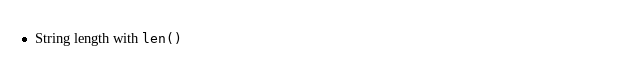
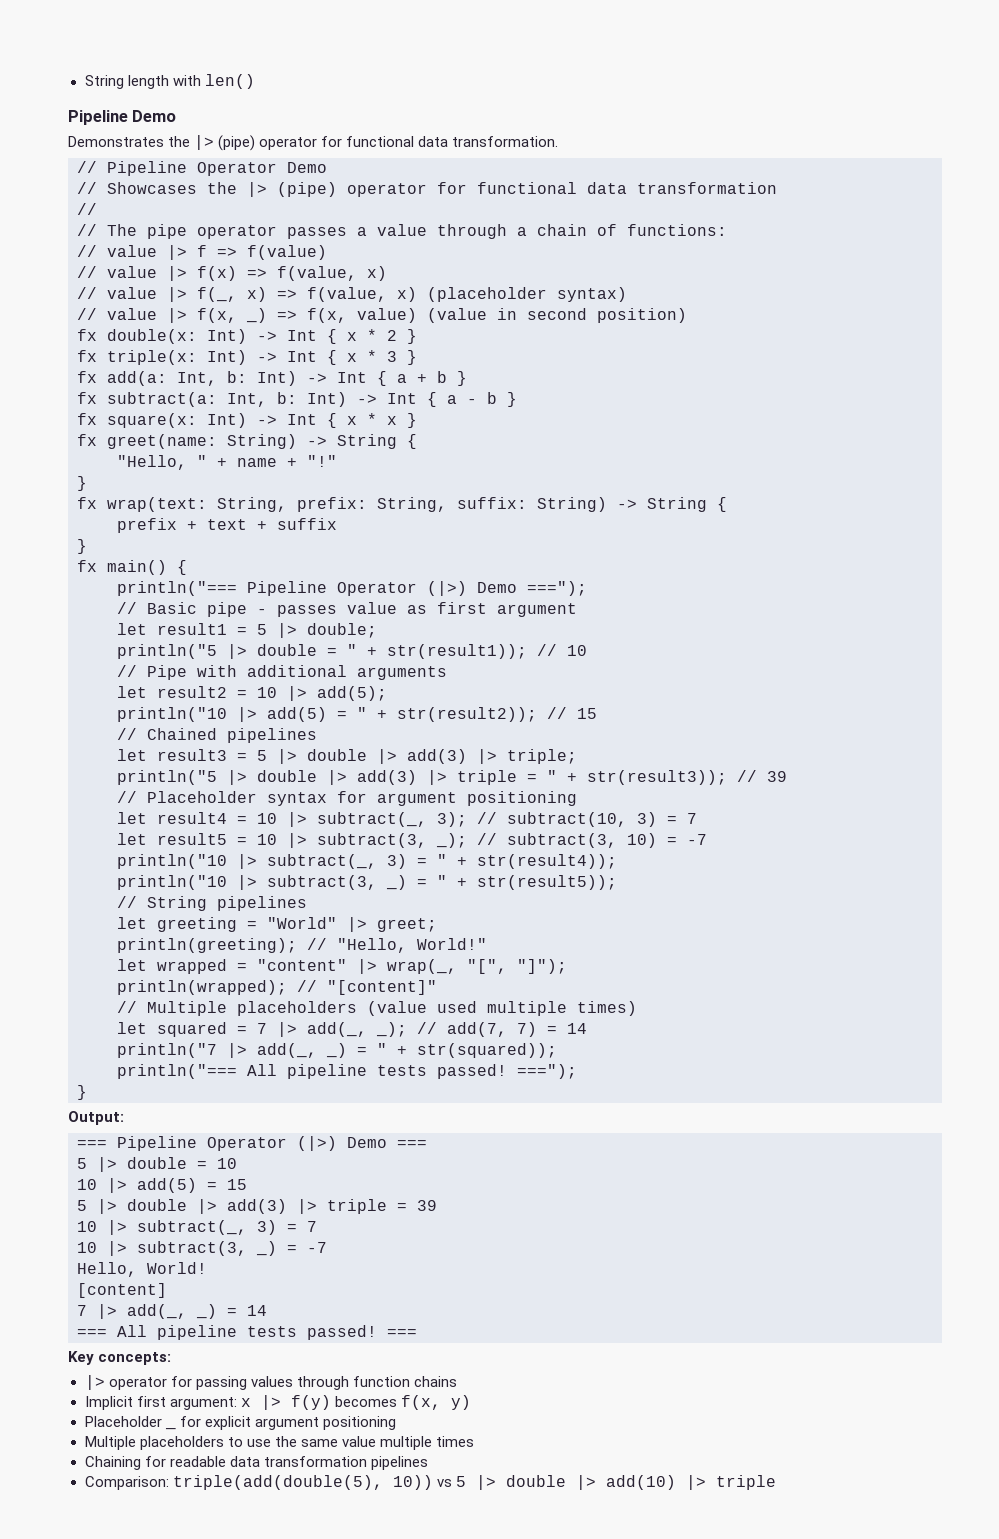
+ Pipeline Demo
+ Demonstrates the |> (pipe) operator for functional data transformation.
+ // Pipeline Operator Demo
+ // Showcases the |> (pipe) operator for functional data transformation
+ //
+ // The pipe operator passes a value through a chain of functions:
+ // value |> f => f(value)
+ // value |> f(x) => f(value, x)
+ // value |> f(_, x) => f(value, x) (placeholder syntax)
+ // value |> f(x, _) => f(x, value) (value in second position)
+ fx double(x: Int) -> Int { x * 2 }
+ fx triple(x: Int) -> Int { x * 3 }
+ fx add(a: Int, b: Int) -> Int { a + b }
+ fx subtract(a: Int, b: Int) -> Int { a - b }
+ fx square(x: Int) -> Int { x * x }
+ fx greet(name: String) -> String {
+ "Hello, " + name + "!"
+ }
+ fx wrap(text: String, prefix: String, suffix: String) -> String {
+ prefix + text + suffix
+ }
+ fx main() {
+ println("=== Pipeline Operator (|>) Demo ===");
+ // Basic pipe - passes value as first argument
+ let result1 = 5 |> double;
+ println("5 |> double = " + str(result1)); // 10
+ // Pipe with additional arguments
+ let result2 = 10 |> add(5);
+ println("10 |> add(5) = " + str(result2)); // 15
+ // Chained pipelines
+ let result3 = 5 |> double |> add(3) |> triple;
+ println("5 |> double |> add(3) |> triple = " + str(result3)); // 39
+ // Placeholder syntax for argument positioning
+ let result4 = 10 |> subtract(_, 3); // subtract(10, 3) = 7
+ let result5 = 10 |> subtract(3, _); // subtract(3, 10) = -7
+ println("10 |> subtract(_, 3) = " + str(result4));
+ println("10 |> subtract(3, _) = " + str(result5));
+ // String pipelines
+ let greeting = "World" |> greet;
+ println(greeting); // "Hello, World!"
+ let wrapped = "content" |> wrap(_, "[", "]");
+ println(wrapped); // "[content]"
+ // Multiple placeholders (value used multiple times)
+ let squared = 7 |> add(_, _); // add(7, 7) = 14
+ println("7 |> add(_, _) = " + str(squared));
+ println("=== All pipeline tests passed! ===");
+ }
+ Output:
+ === Pipeline Operator (|>) Demo ===
+ 5 |> double = 10
+ 10 |> add(5) = 15
+ 5 |> double |> add(3) |> triple = 39
+ 10 |> subtract(_, 3) = 7
+ 10 |> subtract(3, _) = -7
+ Hello, World!
+ [content]
+ 7 |> add(_, _) = 14
+ === All pipeline tests passed! ===
+ Key concepts:
+ |> operator for passing values through function chains
+ Implicit first argument: x |> f(y) becomes f(x, y)
+ Placeholder _ for explicit argument positioning
+ Multiple placeholders to use the same value multiple times
+ Chaining for readable data transformation pipelines
+ Comparison: triple(add(double(5), 10)) vs 5 |> double |> add(10) |> triple

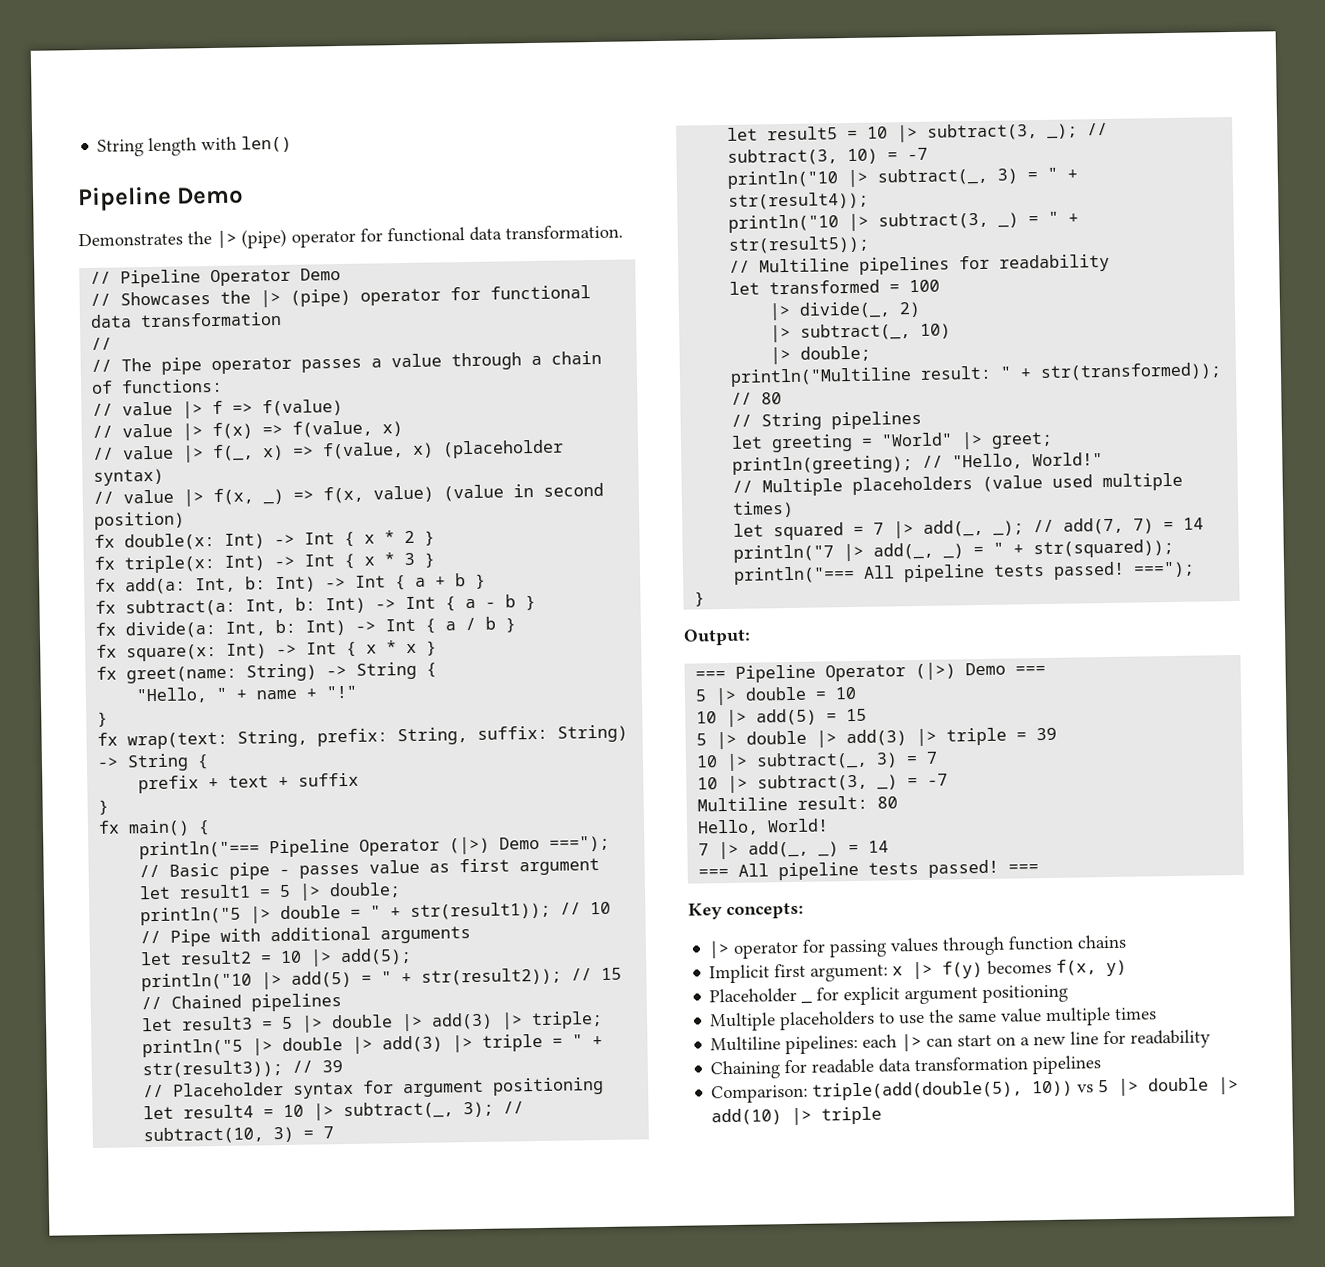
+ fx divide(a: Int, b: Int) -> Int { a / b }
+ // Multiline pipelines for readability
+ let transformed = 100
+ |> divide(_, 2)
+ |> subtract(_, 10)
+ |> double;
+ println("Multiline result: " + str(transformed)); // 80
- let wrapped = "content" |> wrap(_, "[", "]");
- println(wrapped); // "[content]"
+ Multiline result: 80
- [content]
+ Multiline pipelines: each |> can start on a new line for readability

